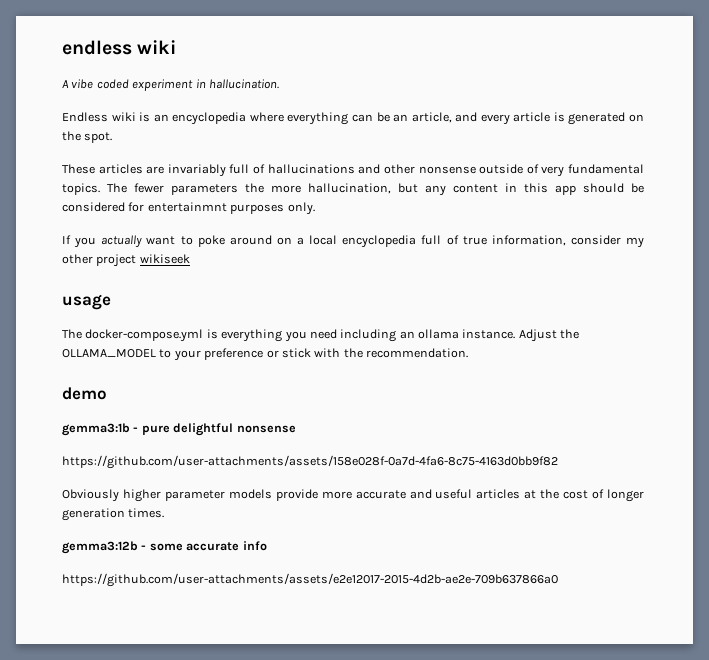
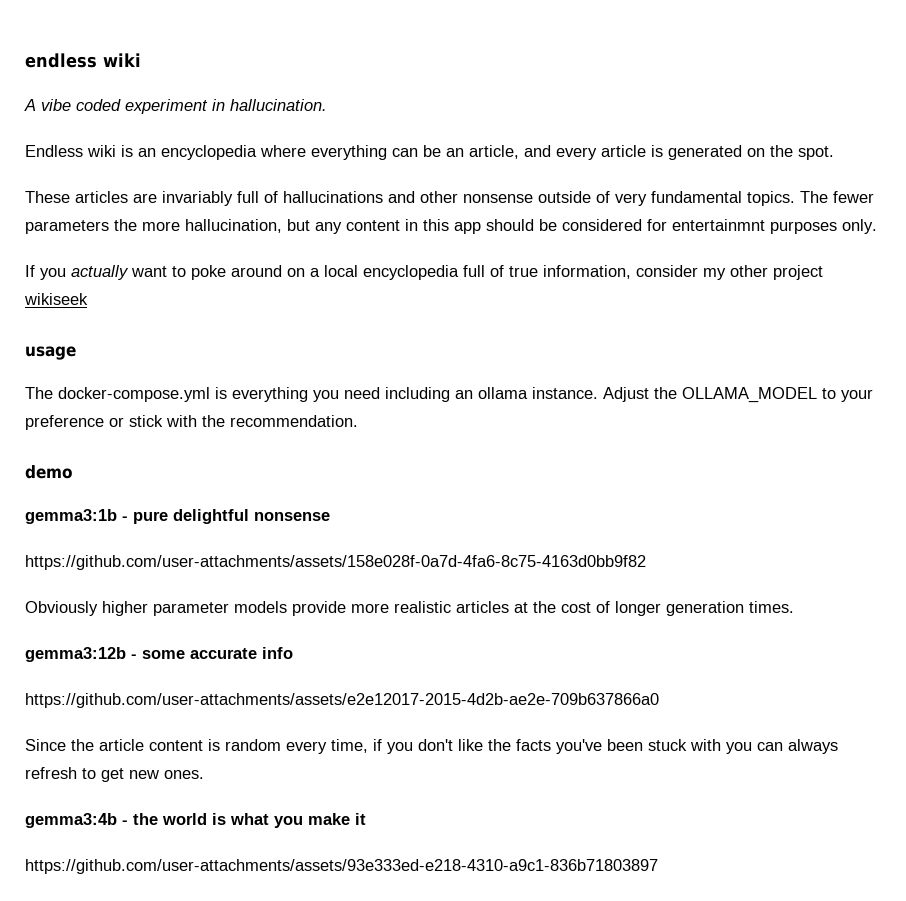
- Obviously higher parameter models provide more accurate and useful articles at the cost of longer generation times.
+ Obviously higher parameter models provide more realistic articles at the cost of longer generation times.
+ Since the article content is random every time, if you don't like the facts you've been stuck with you can always refresh to get new ones.
+ gemma3:4b - the world is what you make it
+ https://github.com/user-attachments/assets/93e333ed-e218-4310-a9c1-836b71803897

